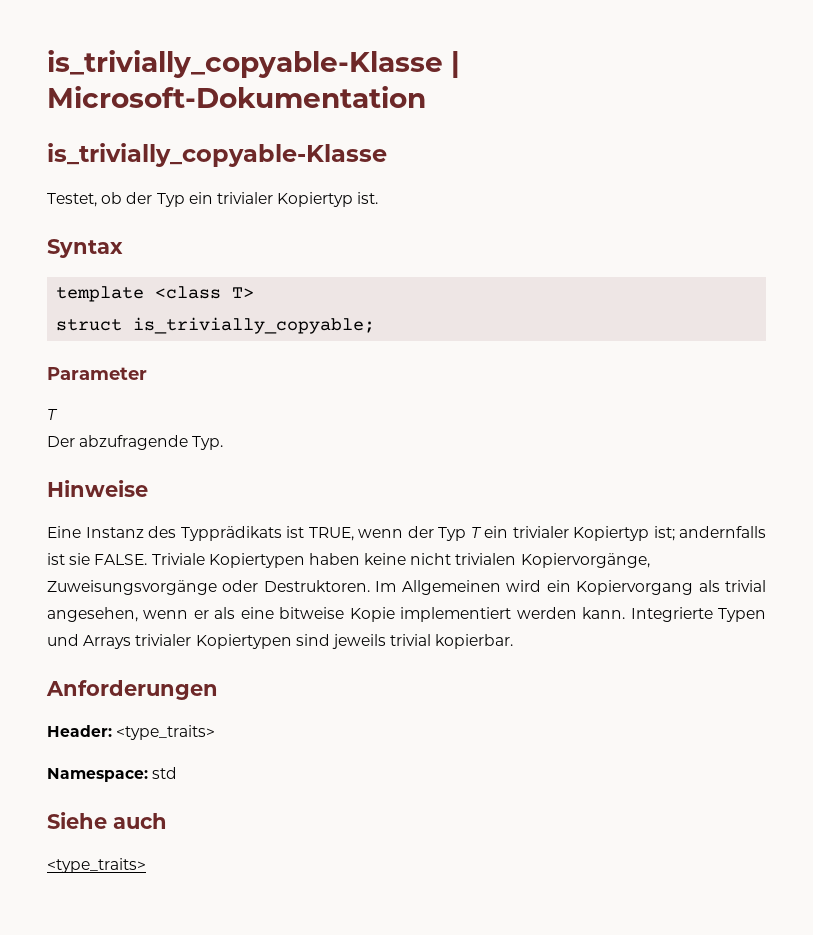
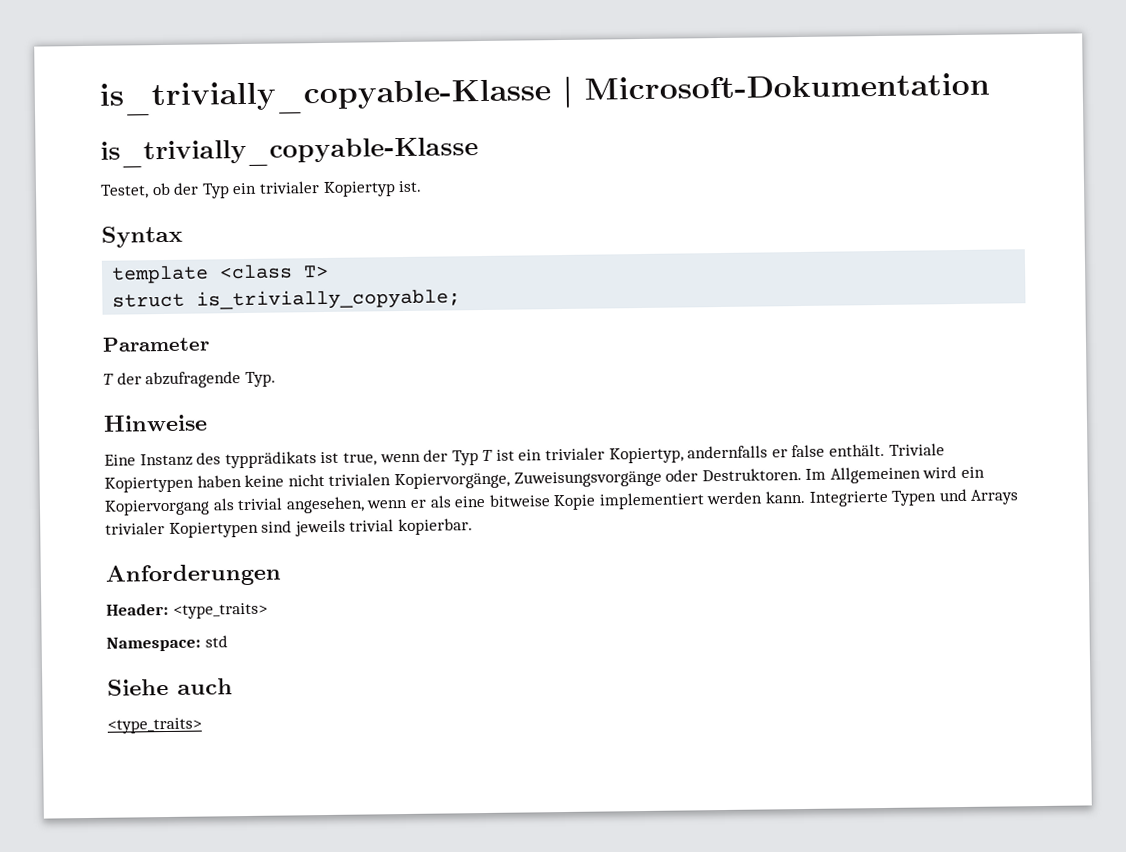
  Parameter
- T
- Der abzufragende Typ.
+ T der abzufragende Typ.
- Eine Instanz des Typprädikats ist TRUE, wenn der Typ T ein trivialer Kopiertyp ist; andernfalls ist sie FALSE.
+ Eine Instanz des typprädikats ist true, wenn der Typ T ist ein trivialer Kopiertyp, andernfalls er false enthält.

